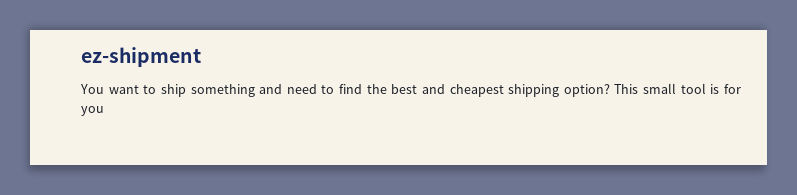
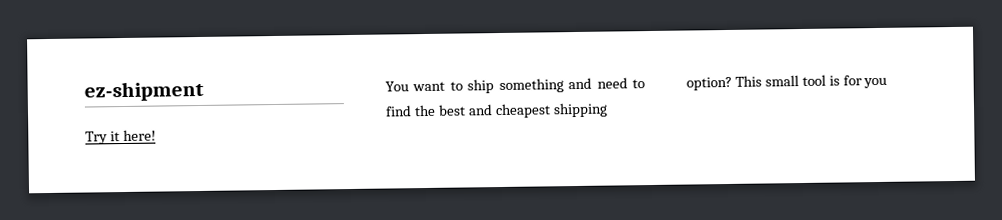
+ Try it here!

